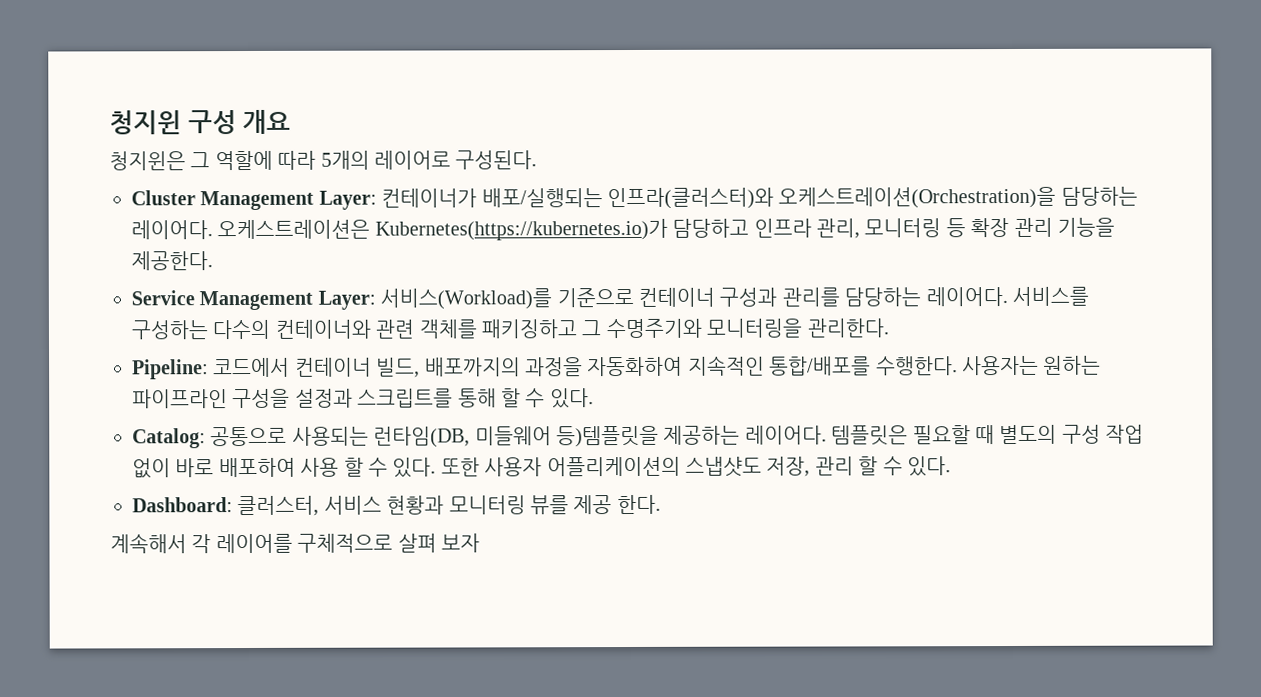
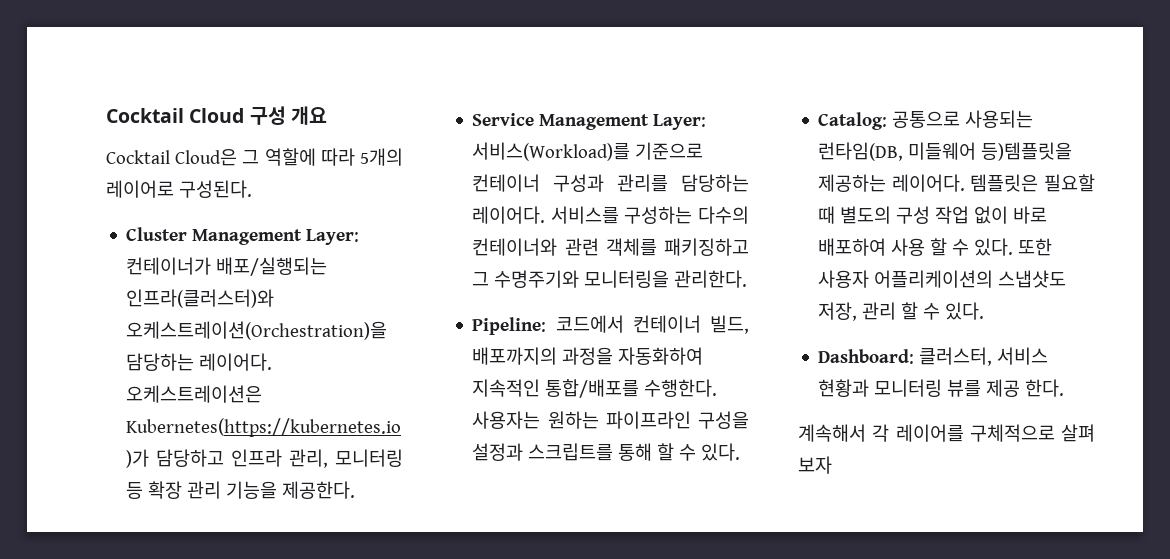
- 청지윈 구성 개요
+ Cocktail Cloud 구성 개요
- 청지윈은 그 역할에 따라 5개의 레이어로 구성된다.
+ Cocktail Cloud은 그 역할에 따라 5개의 레이어로 구성된다.

